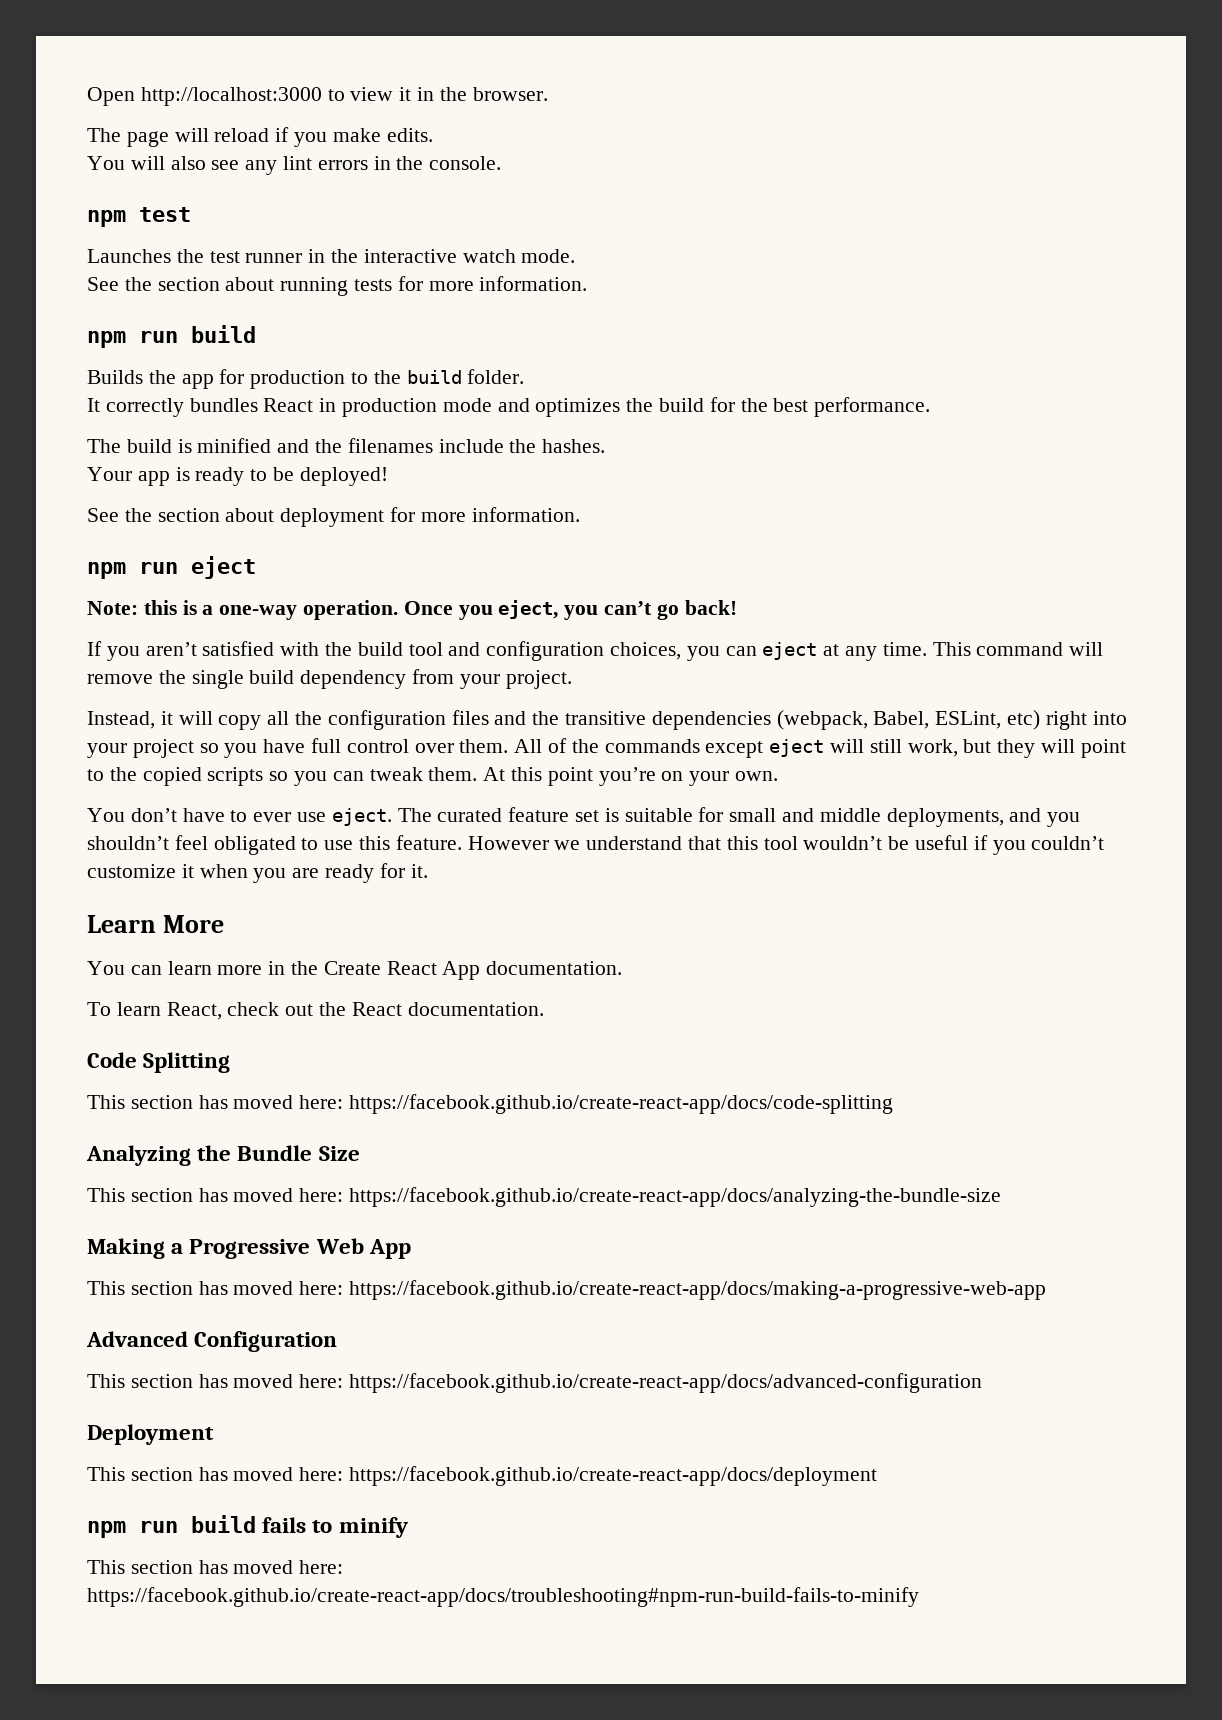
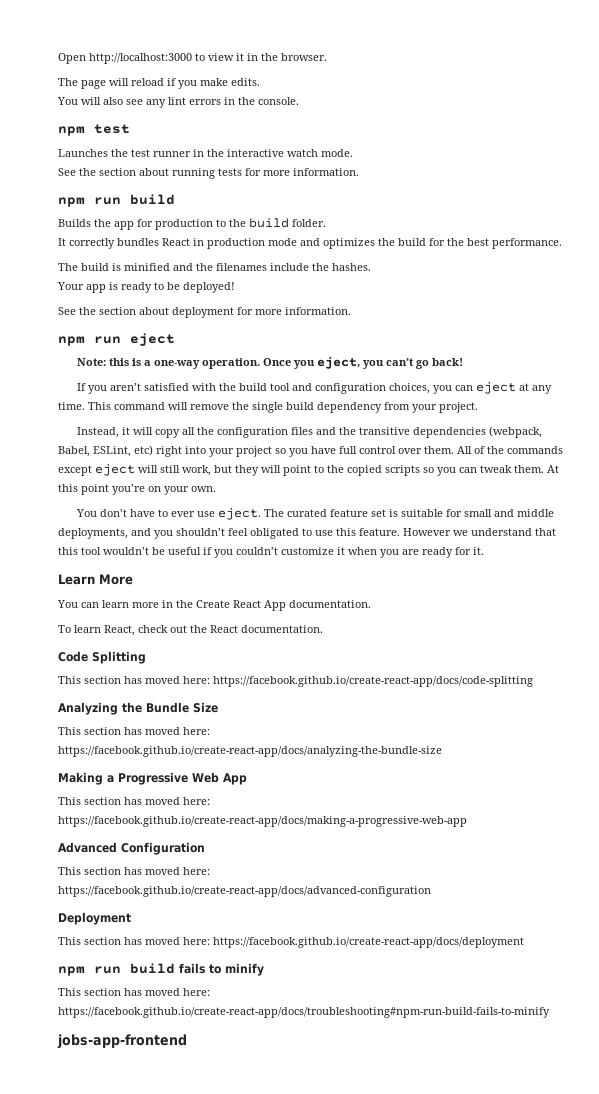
+ jobs-app-frontend

